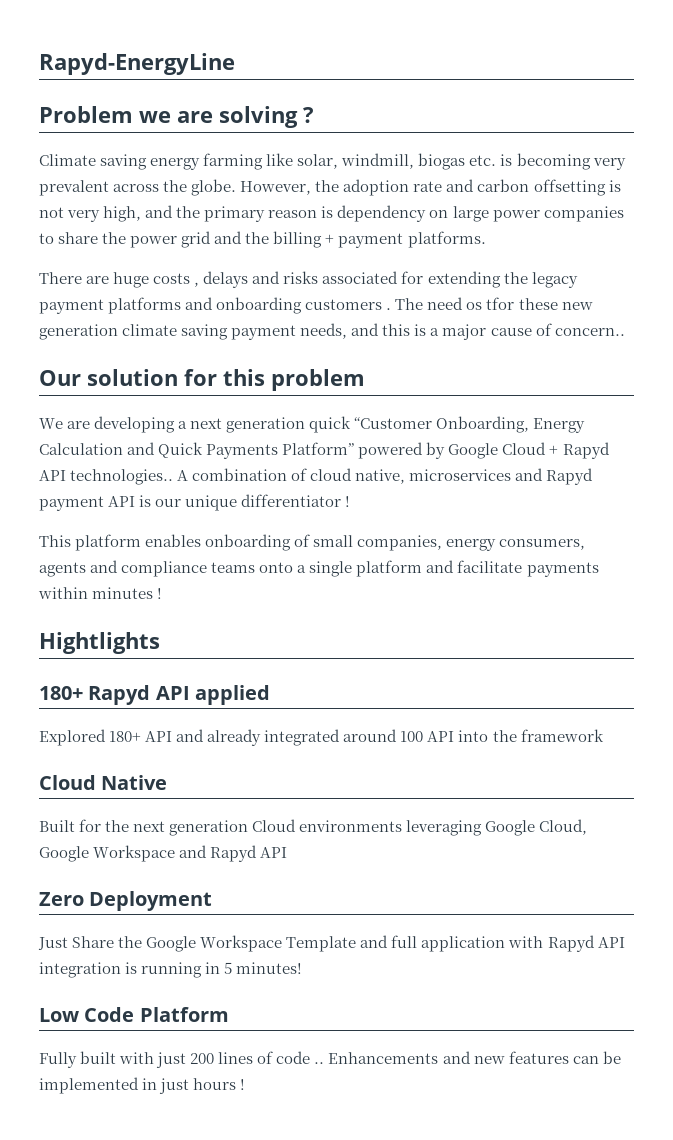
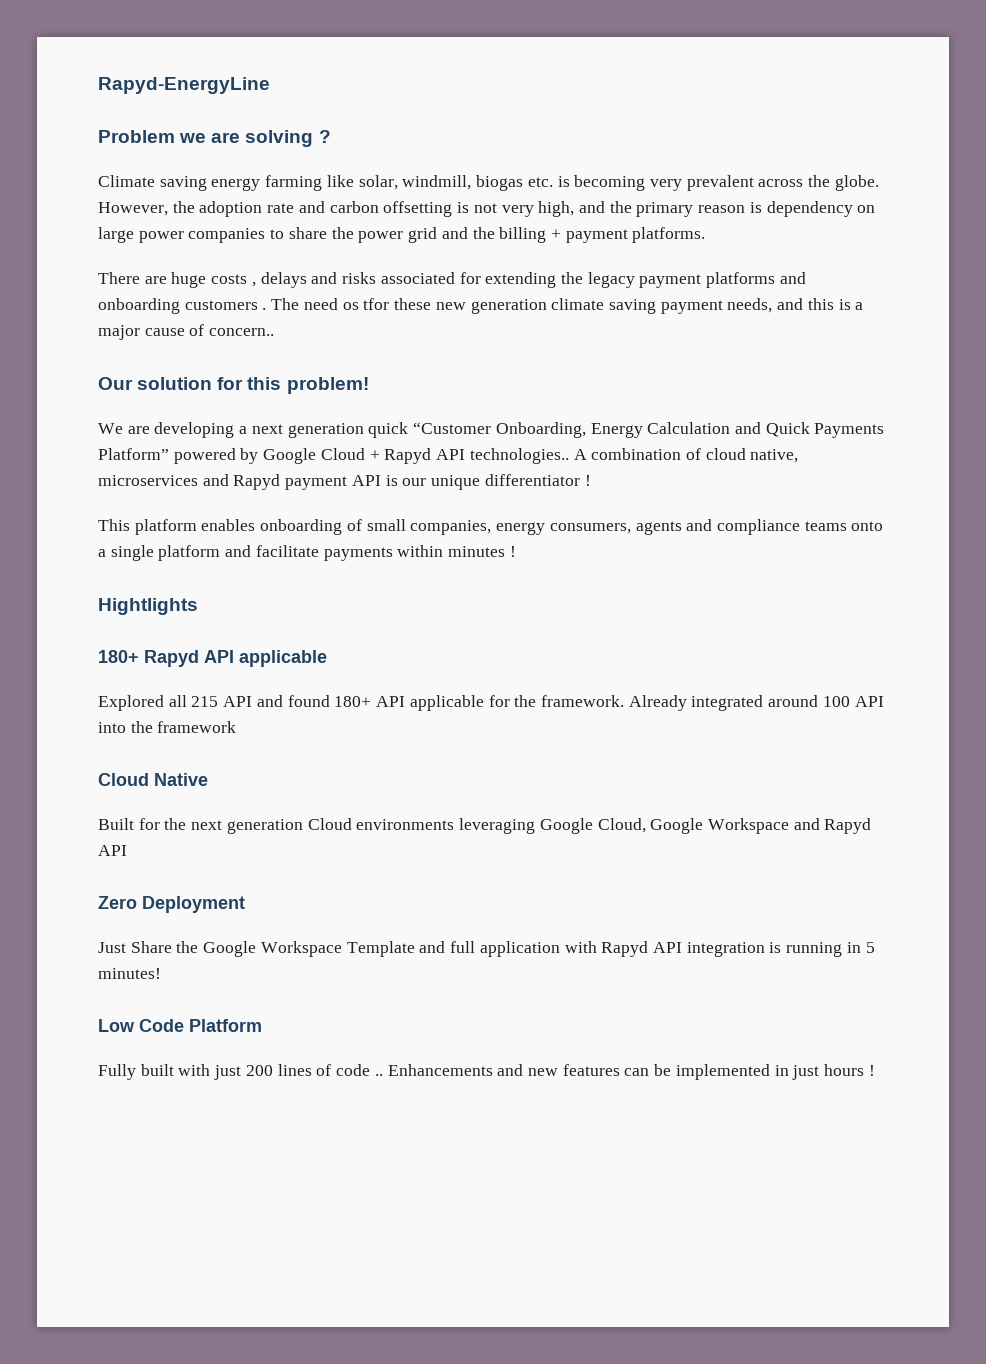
- Our solution for this problem
+ Our solution for this problem!
- 180+ Rapyd API applied
+ 180+ Rapyd API applicable
- Explored 180+ API and already integrated around 100 API into the framework
+ Explored all 215 API and found 180+ API applicable for the framework. Already integrated around 100 API into the framework

